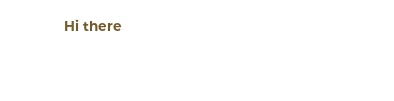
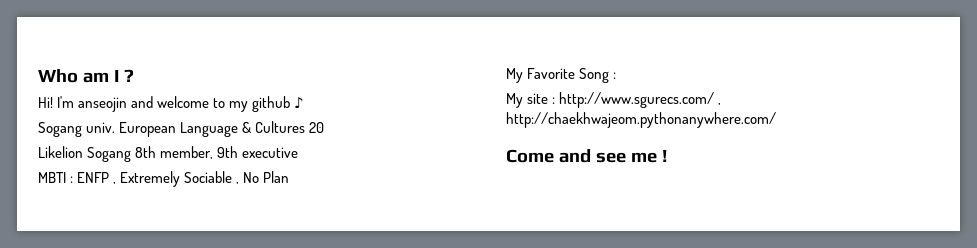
- Hi there
+ Who am I ?
+ Hi! I'm anseojin and welcome to my github ♪
+ Sogang univ. European Language & Cultures 20
+ Likelion Sogang 8th member, 9th executive
+ MBTI : ENFP , Extremely Sociable , No Plan
+ My Favorite Song :
+ My site : http://www.sgurecs.com/ , http://chaekhwajeom.pythonanywhere.com/
+ Come and see me !

